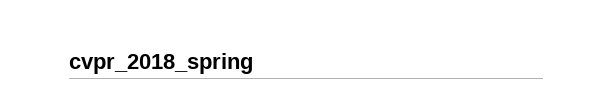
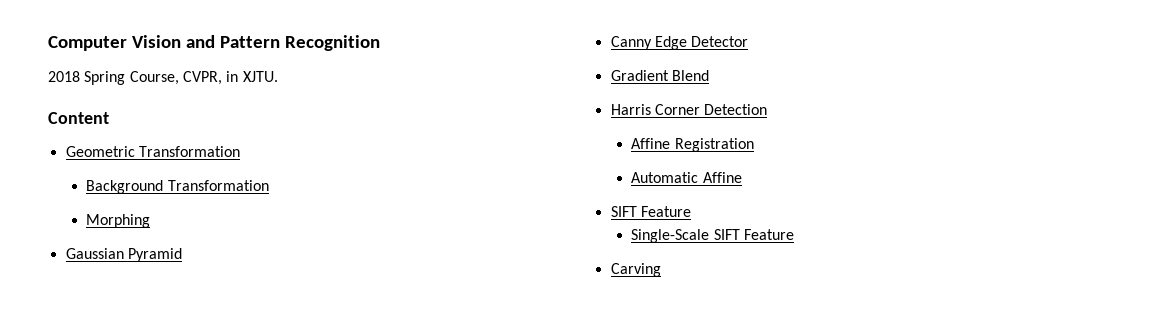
- cvpr_2018_spring
+ Computer Vision and Pattern Recognition
+ 2018 Spring Course, CVPR, in XJTU.
+ Content
+ Geometric Transformation
+ Background Transformation
+ Morphing
+ Gaussian Pyramid
+ Canny Edge Detector
+ Gradient Blend
+ Harris Corner Detection
+ Affine Registration
+ Automatic Affine
+ SIFT Feature
+ Single-Scale SIFT Feature
+ Carving

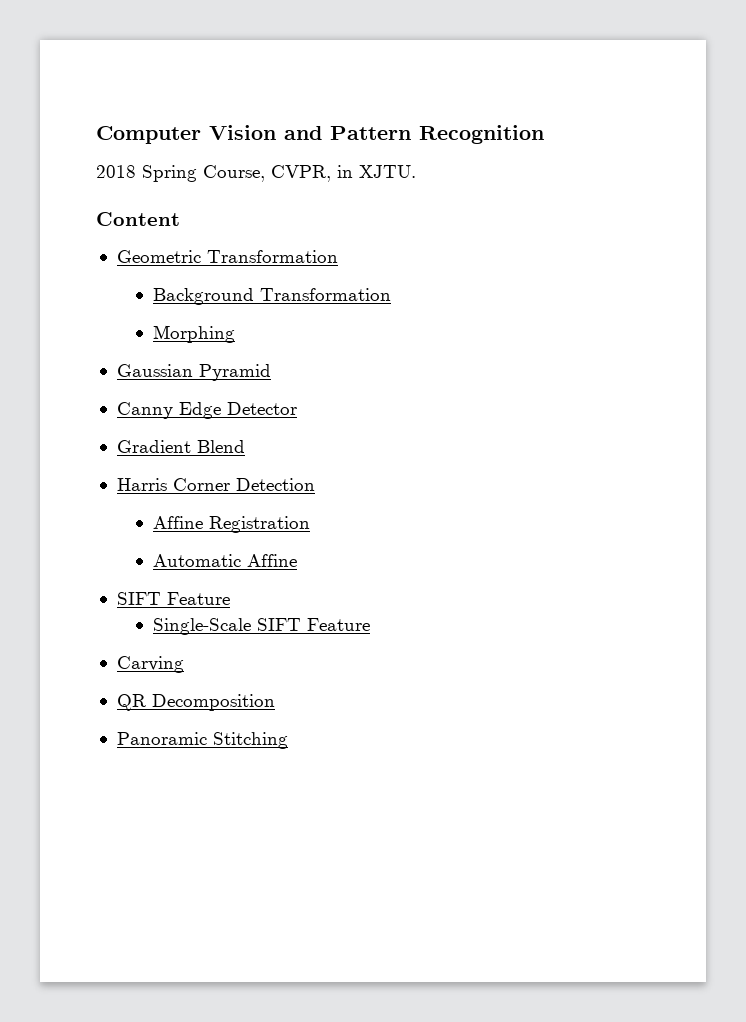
+ QR Decomposition
+ Panoramic Stitching

